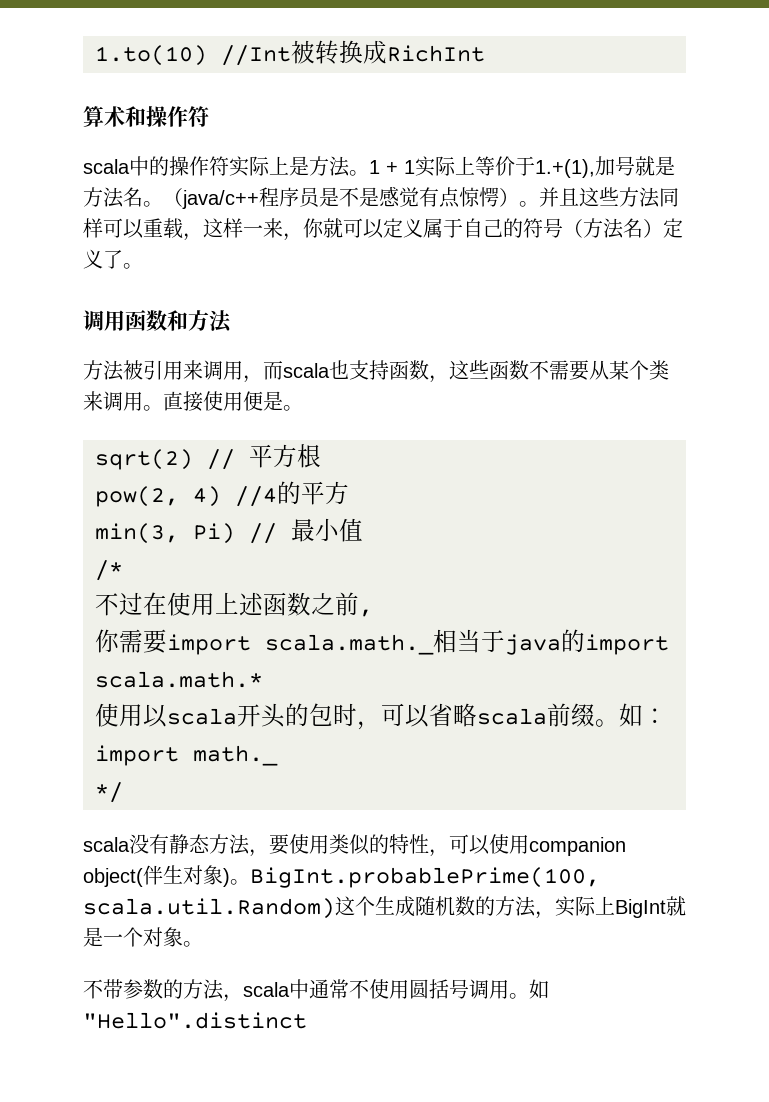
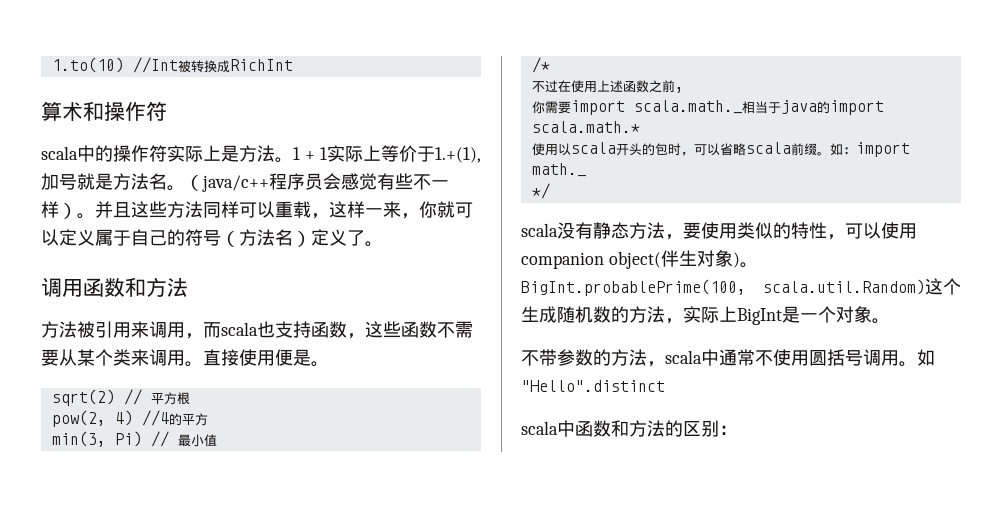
- （java/c++程序员是不是感觉有点惊愕）。
+ （java/c++程序员会感觉有些不一样）。
- BigInt.probablePrime(100, scala.util.Random)这个生成随机数的方法，实际上BigInt就是一个对象。
+ BigInt.probablePrime(100, scala.util.Random)这个生成随机数的方法，实际上BigInt是一个对象。
+ scala中函数和方法的区别：

